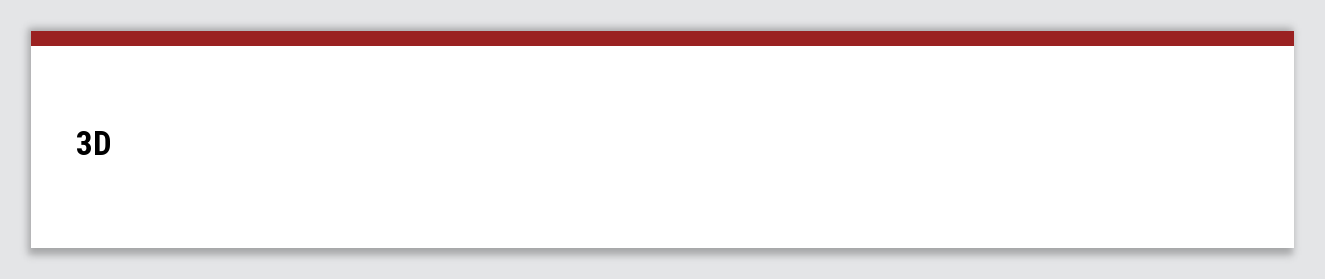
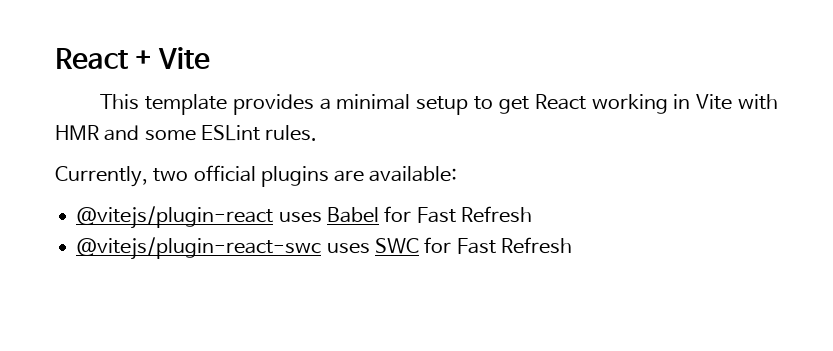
- 3D
+ React + Vite
+ This template provides a minimal setup to get React working in Vite with HMR and some ESLint rules.
+ Currently, two official plugins are available:
+ @vitejs/plugin-react uses Babel for Fast Refresh
+ @vitejs/plugin-react-swc uses SWC for Fast Refresh

